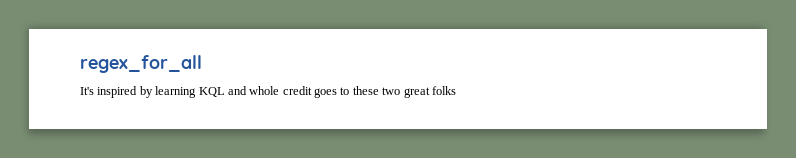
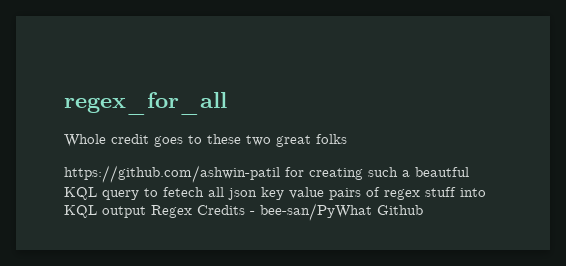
- It's inspired by learning KQL and whole credit goes to these two great folks
+ Whole credit goes to these two great folks
+ https://github.com/ashwin-patil for creating such a beautful KQL query to fetech all json key value pairs of regex stuff into KQL output Regex Credits - bee-san/PyWhat Github

